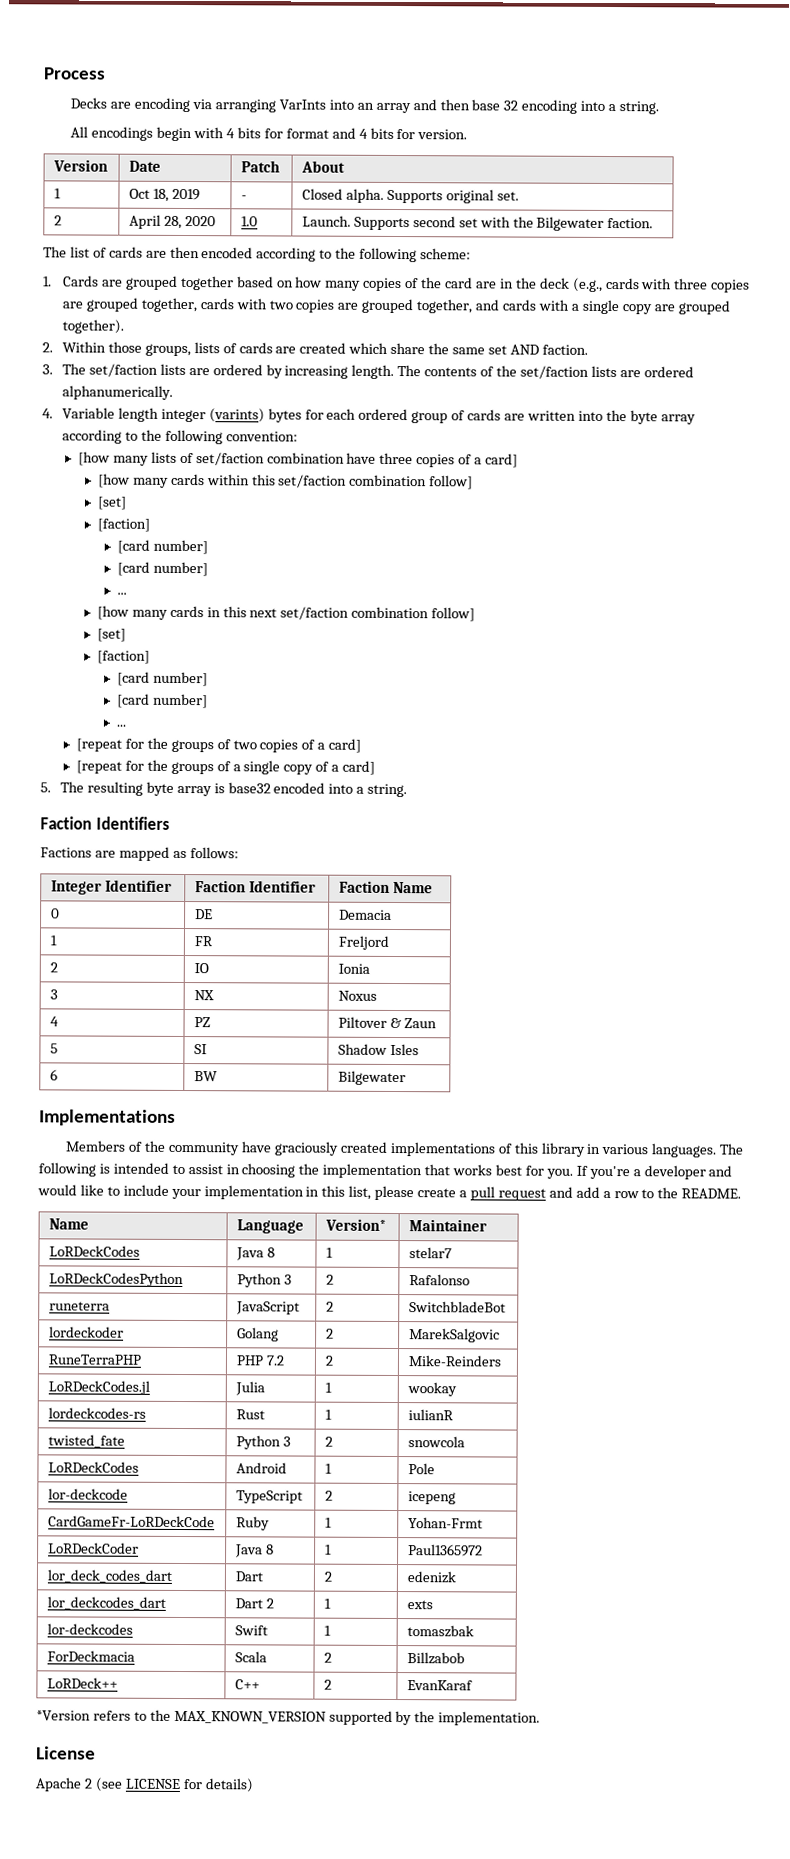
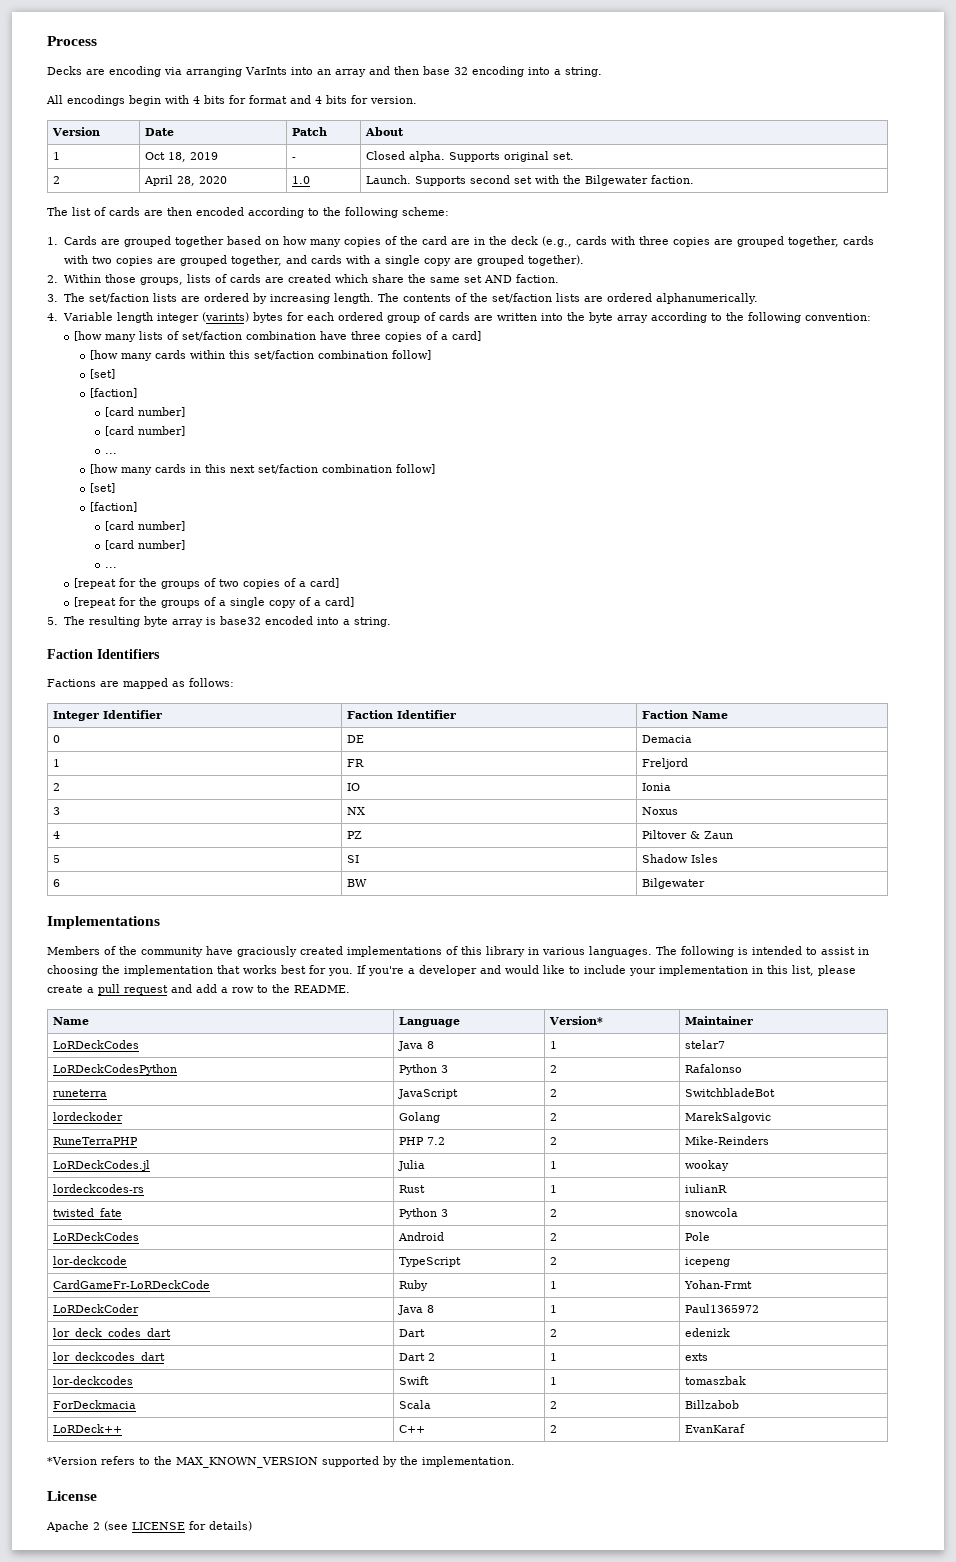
- LoRDeckCodes | Android | 1 | Pole
+ LoRDeckCodes | Android | 2 | Pole

